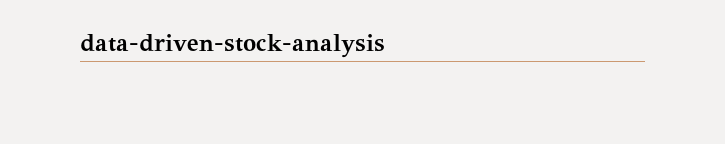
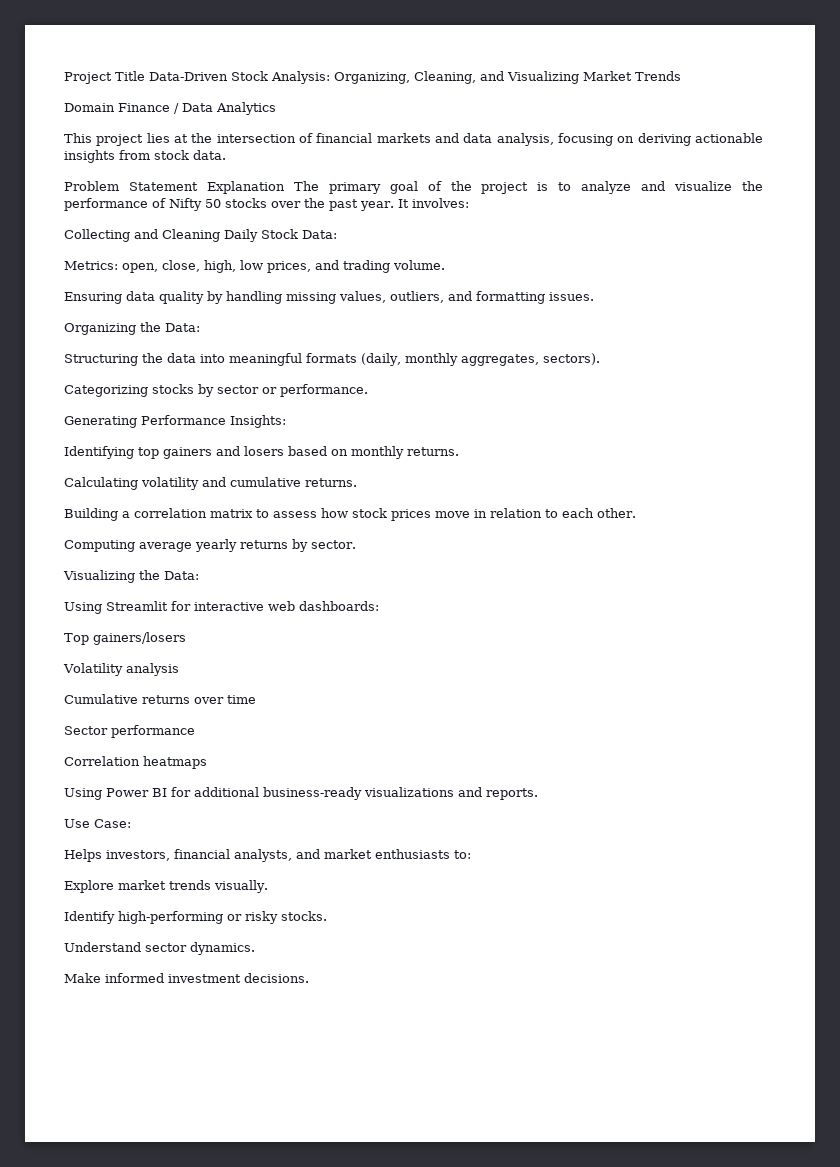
- data-driven-stock-analysis
+ Project Title Data-Driven Stock Analysis: Organizing, Cleaning, and Visualizing Market Trends
+ Domain Finance / Data Analytics
+ This project lies at the intersection of financial markets and data analysis, focusing on deriving actionable insights from stock data.
+ Problem Statement Explanation The primary goal of the project is to analyze and visualize the performance of Nifty 50 stocks over the past year. It involves:
+ Collecting and Cleaning Daily Stock Data:
+ Metrics: open, close, high, low prices, and trading volume.
+ Ensuring data quality by handling missing values, outliers, and formatting issues.
+ Organizing the Data:
+ Structuring the data into meaningful formats (daily, monthly aggregates, sectors).
+ Categorizing stocks by sector or performance.
+ Generating Performance Insights:
+ Identifying top gainers and losers based on monthly returns.
+ Calculating volatility and cumulative returns.
+ Building a correlation matrix to assess how stock prices move in relation to each other.
+ Computing average yearly returns by sector.
+ Visualizing the Data:
+ Using Streamlit for interactive web dashboards:
+ Top gainers/losers
+ Volatility analysis
+ Cumulative returns over time
+ Sector performance
+ Correlation heatmaps
+ Using Power BI for additional business-ready visualizations and reports.
+ Use Case:
+ Helps investors, financial analysts, and market enthusiasts to:
+ Explore market trends visually.
+ Identify high-performing or risky stocks.
+ Understand sector dynamics.
+ Make informed investment decisions.

